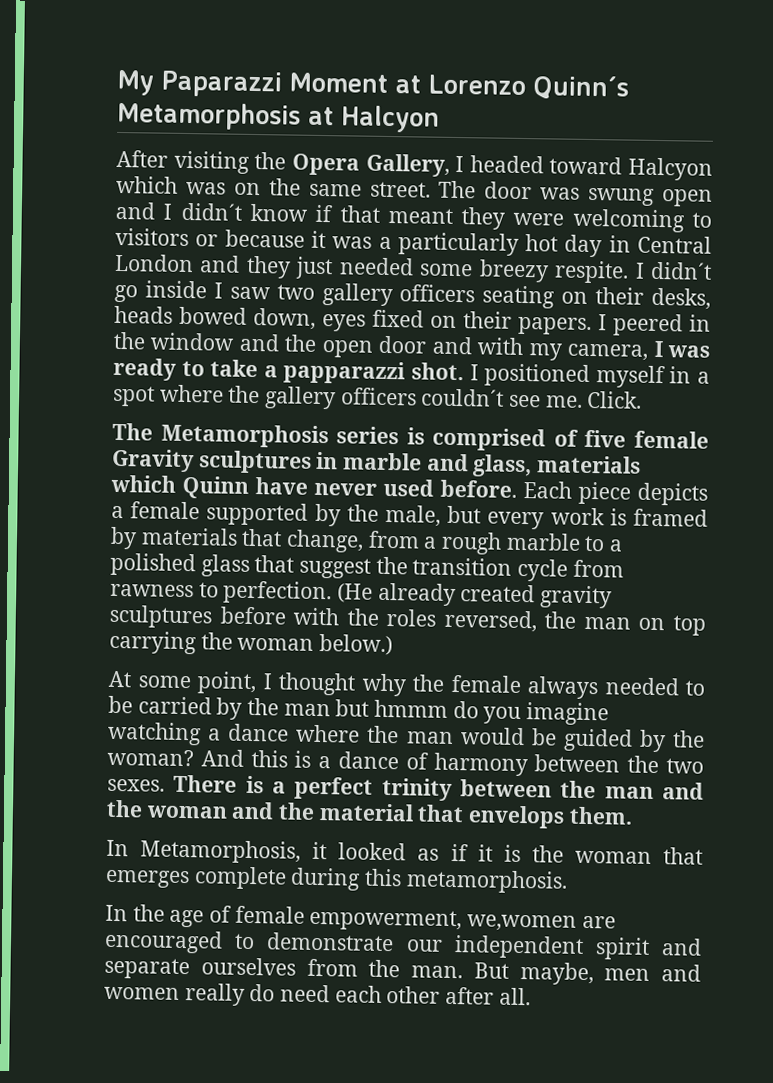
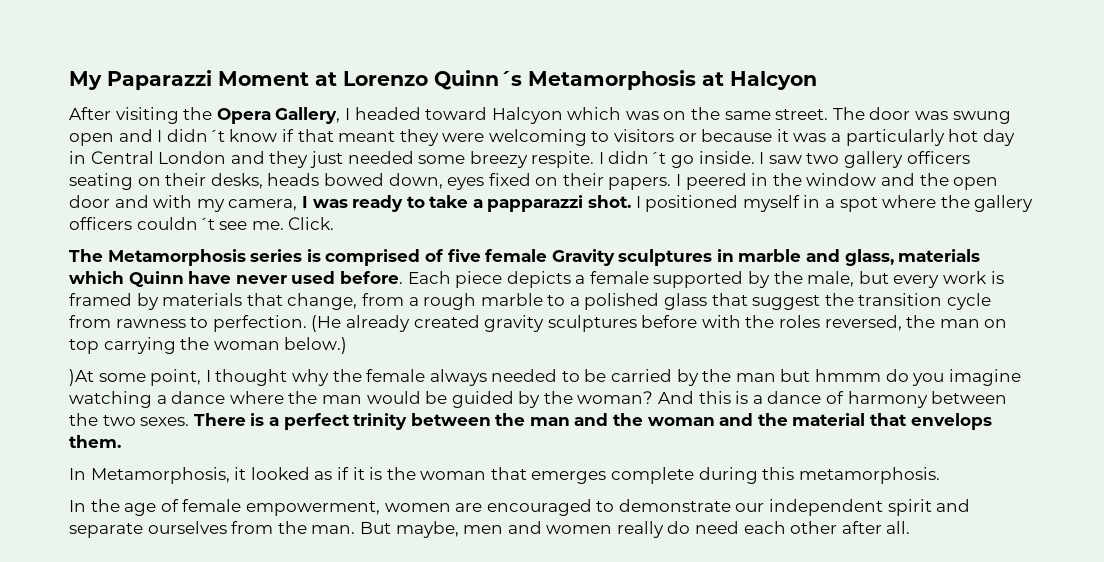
- I didn´t go inside I saw two gallery officers seating on their desks, heads bowed down, eyes fixed on their papers.
+ I didn´t go inside. I saw two gallery officers seating on their desks, heads bowed down, eyes fixed on their papers.
- At some point, I thought why the female always needed to be carried by the man but hmmm do you imagine watching a dance where the man would be guided by the woman?
+ )At some point, I thought why the female always needed to be carried by the man but hmmm do you imagine watching a dance where the man would be guided by the woman?
- In the age of female empowerment, we,women are encouraged to demonstrate our independent spirit and separate ourselves from the man.
+ In the age of female empowerment, women are encouraged to demonstrate our independent spirit and separate ourselves from the man.

